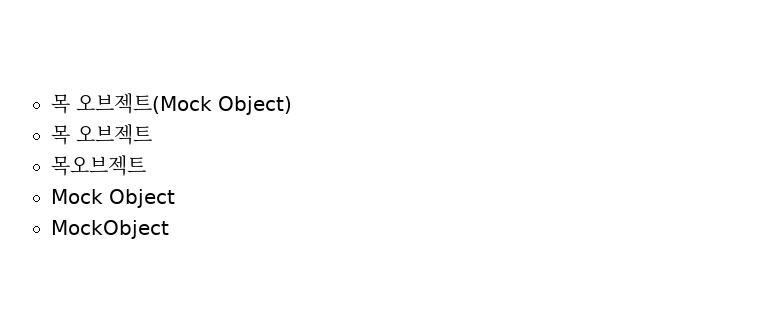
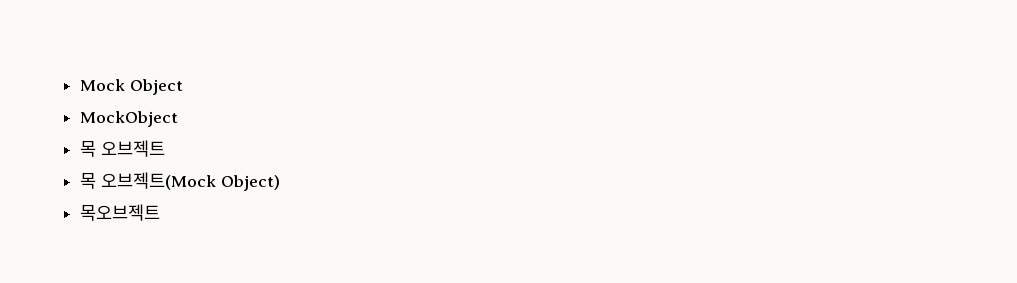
+ Mock Object
+ MockObject
+ 목 오브젝트
- 목 오브젝트
- Mock Object
- MockObject

